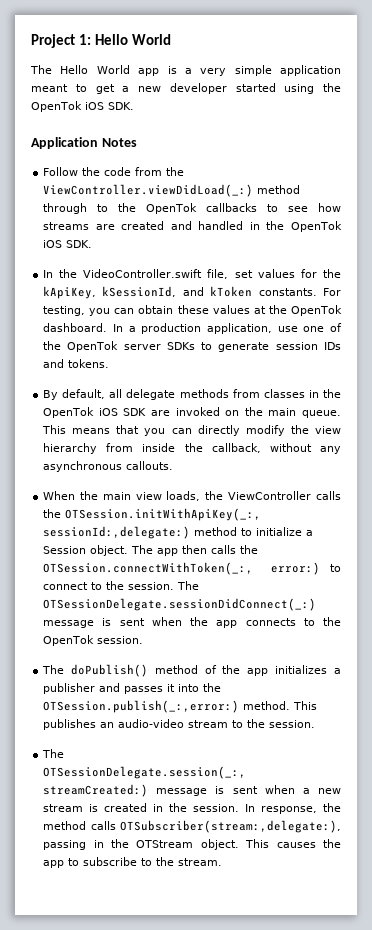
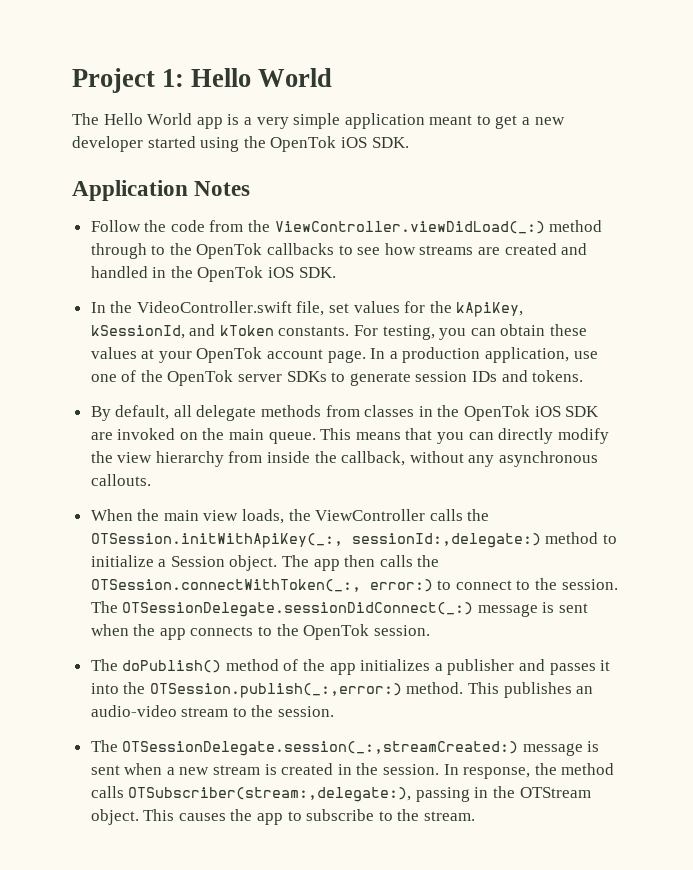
- For testing, you can obtain these values at the OpenTok dashboard.
+ For testing, you can obtain these values at your OpenTok account page.

